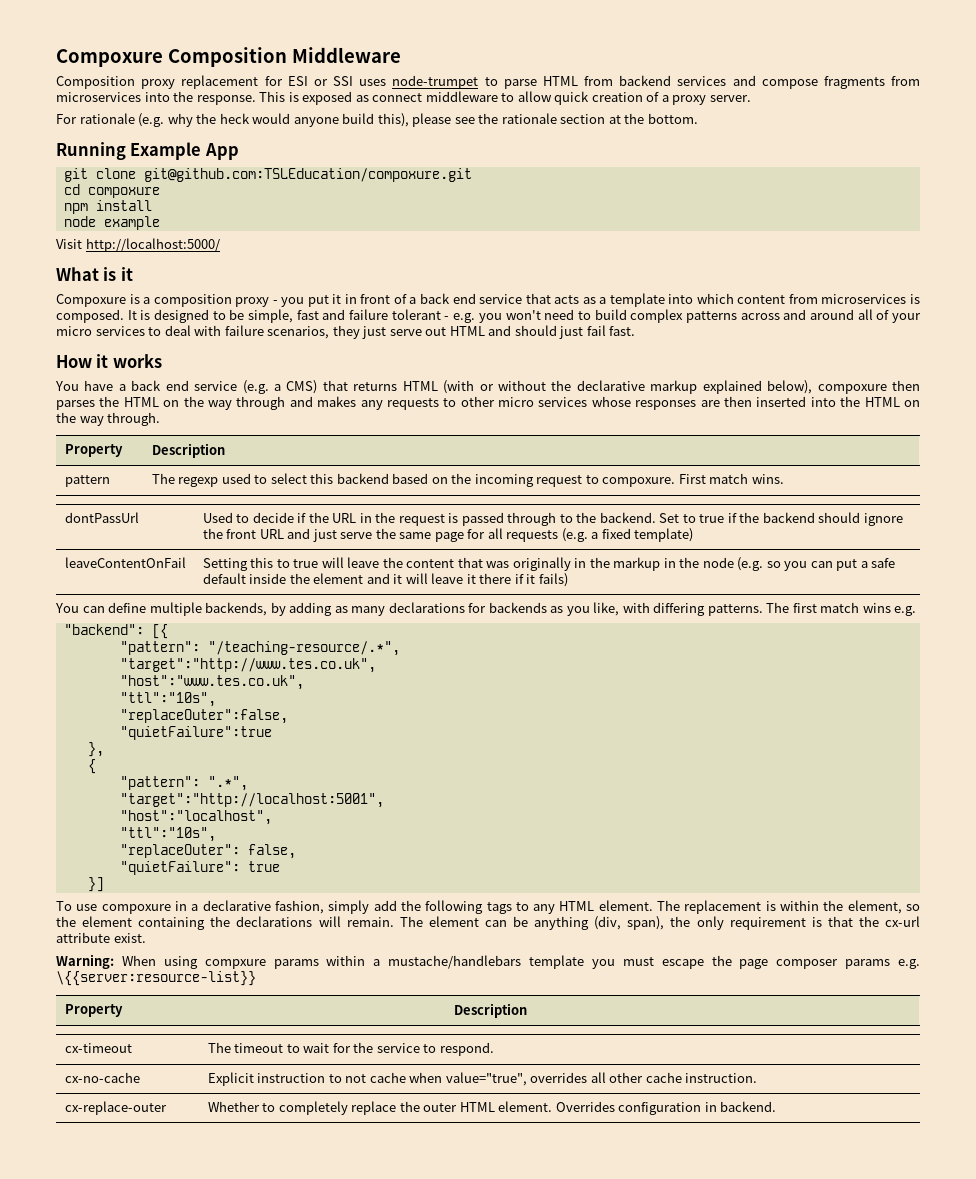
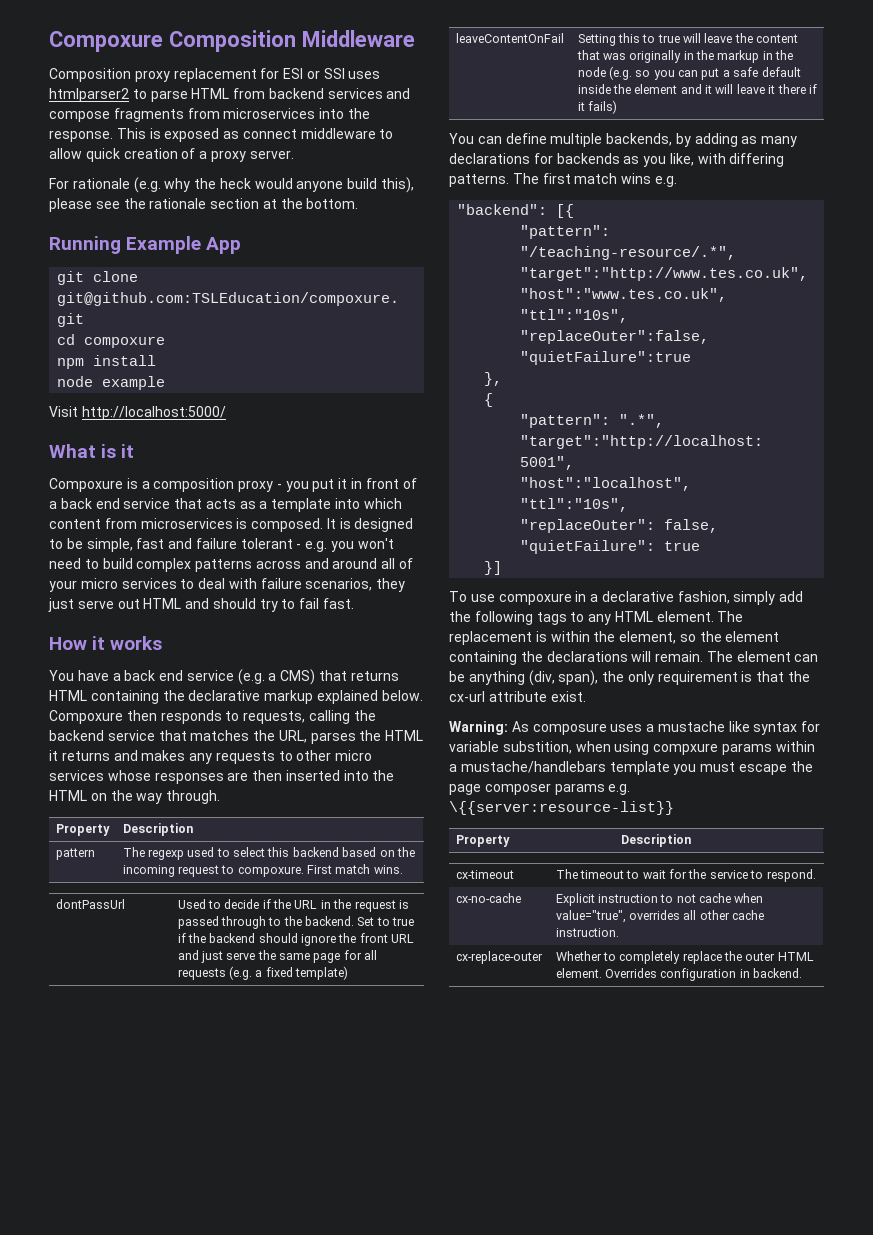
- Composition proxy replacement for ESI or SSI uses node-trumpet to parse HTML from backend services and compose fragments from microservices into the response.
+ Composition proxy replacement for ESI or SSI uses htmlparser2 to parse HTML from backend services and compose fragments from microservices into the response.
- It is designed to be simple, fast and failure tolerant - e.g. you won't need to build complex patterns across and around all of your micro services to deal with failure scenarios, they just serve out HTML and should just fail fast.
+ It is designed to be simple, fast and failure tolerant - e.g. you won't need to build complex patterns across and around all of your micro services to deal with failure scenarios, they just serve out HTML and should try to fail fast.
- You have a back end service (e.g. a CMS) that returns HTML (with or without the declarative markup explained below), compoxure then parses the HTML on the way through and makes any requests to other micro services whose responses are then inserted into the HTML on the way through.
+ You have a back end service (e.g. a CMS) that returns HTML containing the declarative markup explained below. Compoxure then responds to requests, calling the backend service that matches the URL, parses the HTML it returns and makes any requests to other micro services whose responses are then inserted into the HTML on the way through.
- Warning: When using compxure params within a mustache/handlebars template you must escape the page composer params e.g. \{{server:resource-list}}
+ Warning: As composure uses a mustache like syntax for variable substition, when using compxure params within a mustache/handlebars template you must escape the page composer params e.g. \{{server:resource-list}}

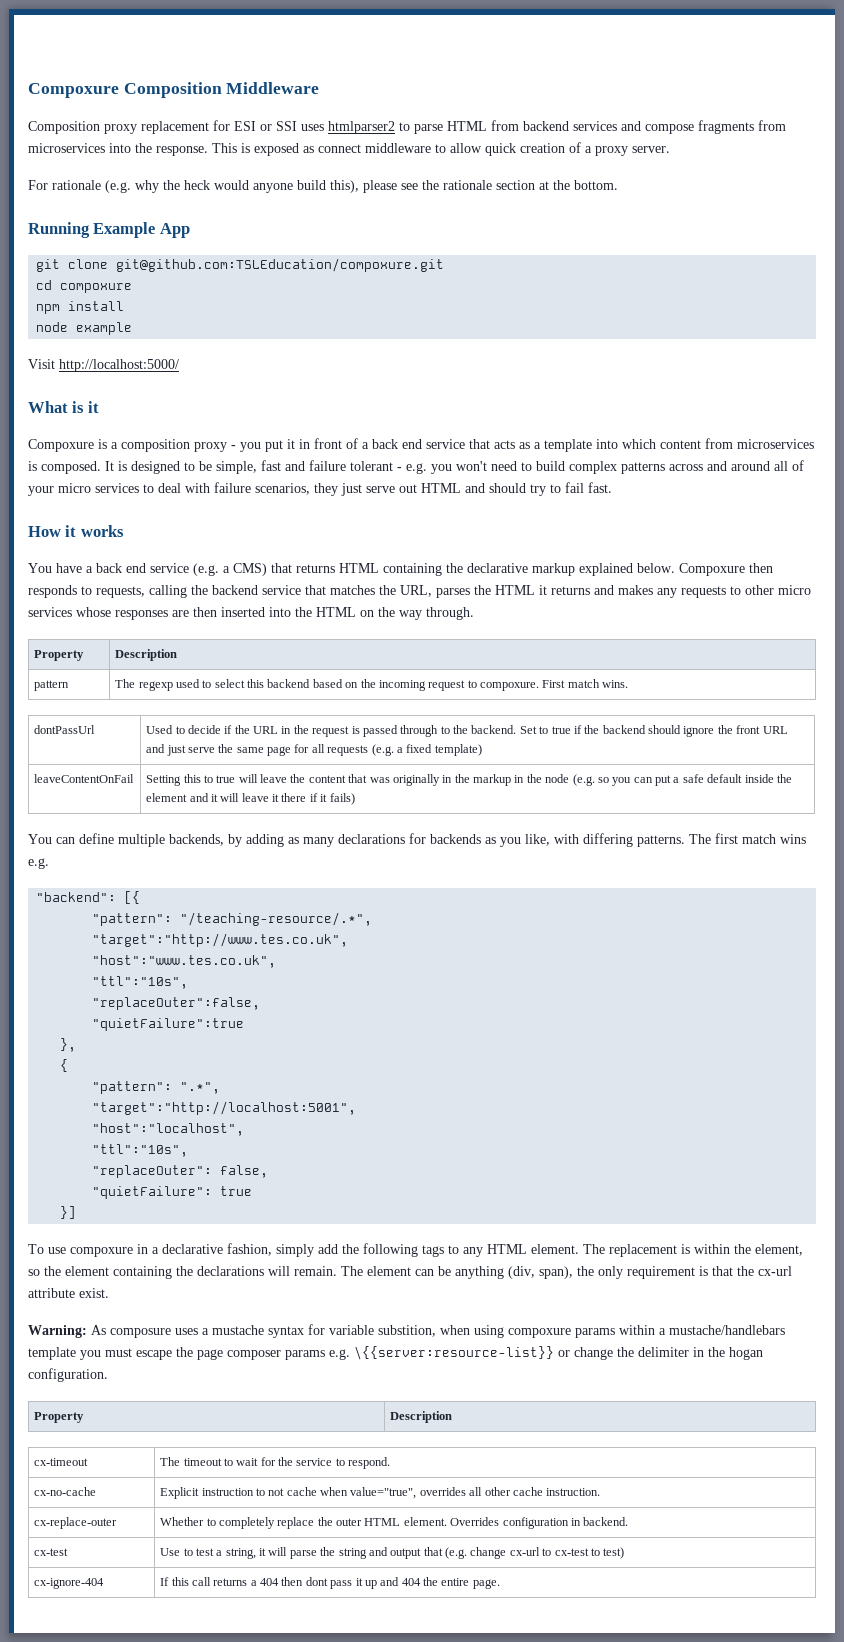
- Warning: As composure uses a mustache like syntax for variable substition, when using compxure params within a mustache/handlebars template you must escape the page composer params e.g. \{{server:resource-list}}
+ Warning: As composure uses a mustache syntax for variable substition, when using compoxure params within a mustache/handlebars template you must escape the page composer params e.g. \{{server:resource-list}} or change the delimiter in the hogan configuration.
+ cx-test | Use to test a string, it will parse the string and output that (e.g. change cx-url to cx-test to test)
+ cx-ignore-404 | If this call returns a 404 then dont pass it up and 404 the entire page.

